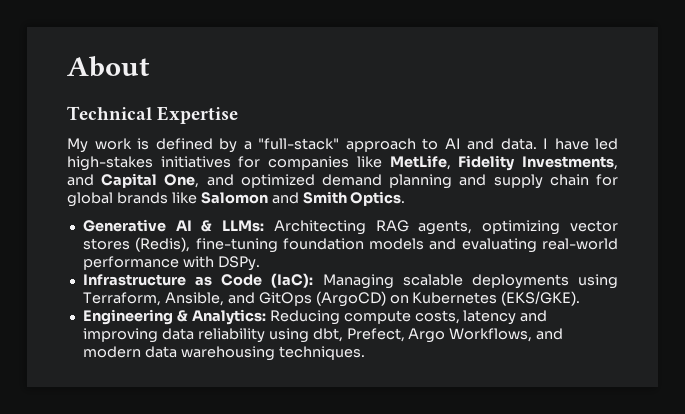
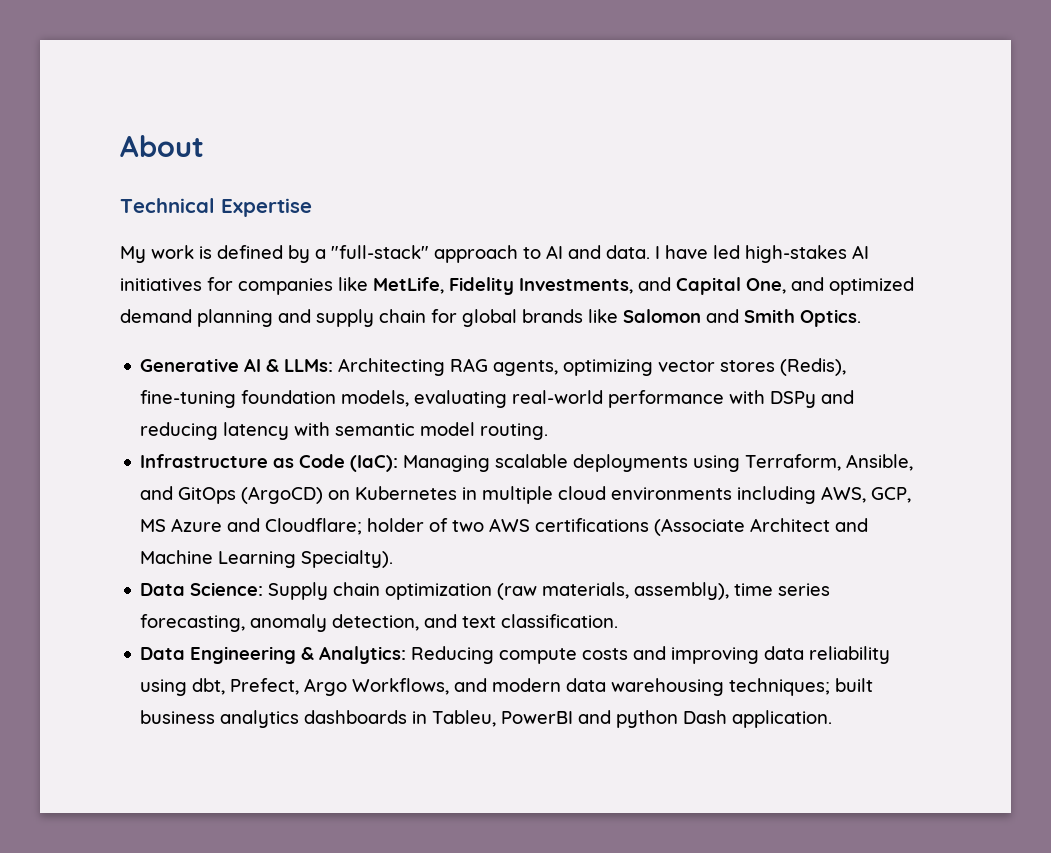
- I have led high-stakes initiatives for companies like MetLife, Fidelity Investments, and Capital One, and optimized demand planning and supply chain for global brands like Salomon and Smith Optics.
+ I have led high-stakes AI initiatives for companies like MetLife, Fidelity Investments, and Capital One, and optimized demand planning and supply chain for global brands like Salomon and Smith Optics.
- Generative AI & LLMs: Architecting RAG agents, optimizing vector stores (Redis), fine-tuning foundation models and evaluating real-world performance with DSPy.
+ Generative AI & LLMs: Architecting RAG agents, optimizing vector stores (Redis), fine-tuning foundation models, evaluating real-world performance with DSPy and reducing latency with semantic model routing.
- Infrastructure as Code (IaC): Managing scalable deployments using Terraform, Ansible, and GitOps (ArgoCD) on Kubernetes (EKS/GKE).
- Engineering & Analytics: Reducing compute costs, latency and improving data reliability using dbt, Prefect, Argo Workflows, and modern data warehousing techniques.
+ Infrastructure as Code (IaC): Managing scalable deployments using Terraform, Ansible, and GitOps (ArgoCD) on Kubernetes in multiple cloud environments including AWS, GCP, MS Azure and Cloudflare; holder of two AWS certifications (Associate Architect and Machine Learning Specialty).
+ Data Science: Supply chain optimization (raw materials, assembly), time series forecasting, anomaly detection, and text classification.
+ Data Engineering & Analytics: Reducing compute costs and improving data reliability using dbt, Prefect, Argo Workflows, and modern data warehousing techniques; built business analytics dashboards in Tableu, PowerBI and python Dash application.

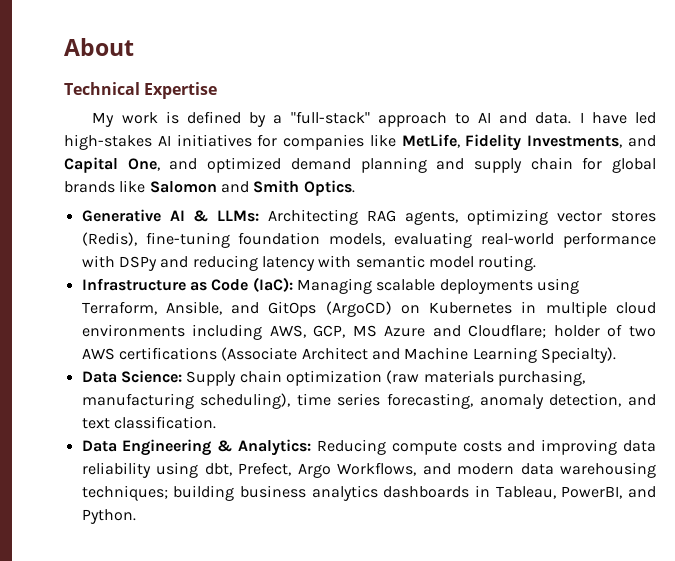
- Data Science: Supply chain optimization (raw materials, assembly), time series forecasting, anomaly detection, and text classification.
+ Data Science: Supply chain optimization (raw materials purchasing, manufacturing scheduling), time series forecasting, anomaly detection, and text classification.
- Data Engineering & Analytics: Reducing compute costs and improving data reliability using dbt, Prefect, Argo Workflows, and modern data warehousing techniques; built business analytics dashboards in Tableu, PowerBI and python Dash application.
+ Data Engineering & Analytics: Reducing compute costs and improving data reliability using dbt, Prefect, Argo Workflows, and modern data warehousing techniques; building business analytics dashboards in Tableau, PowerBI, and Python.

